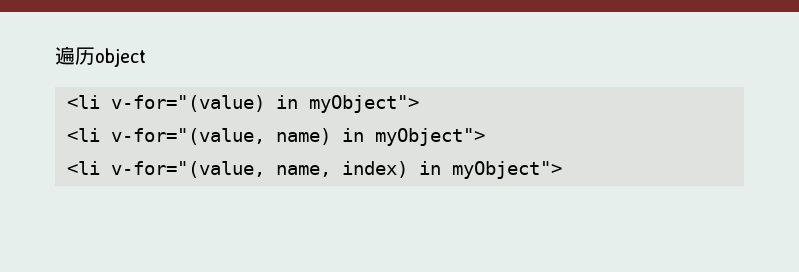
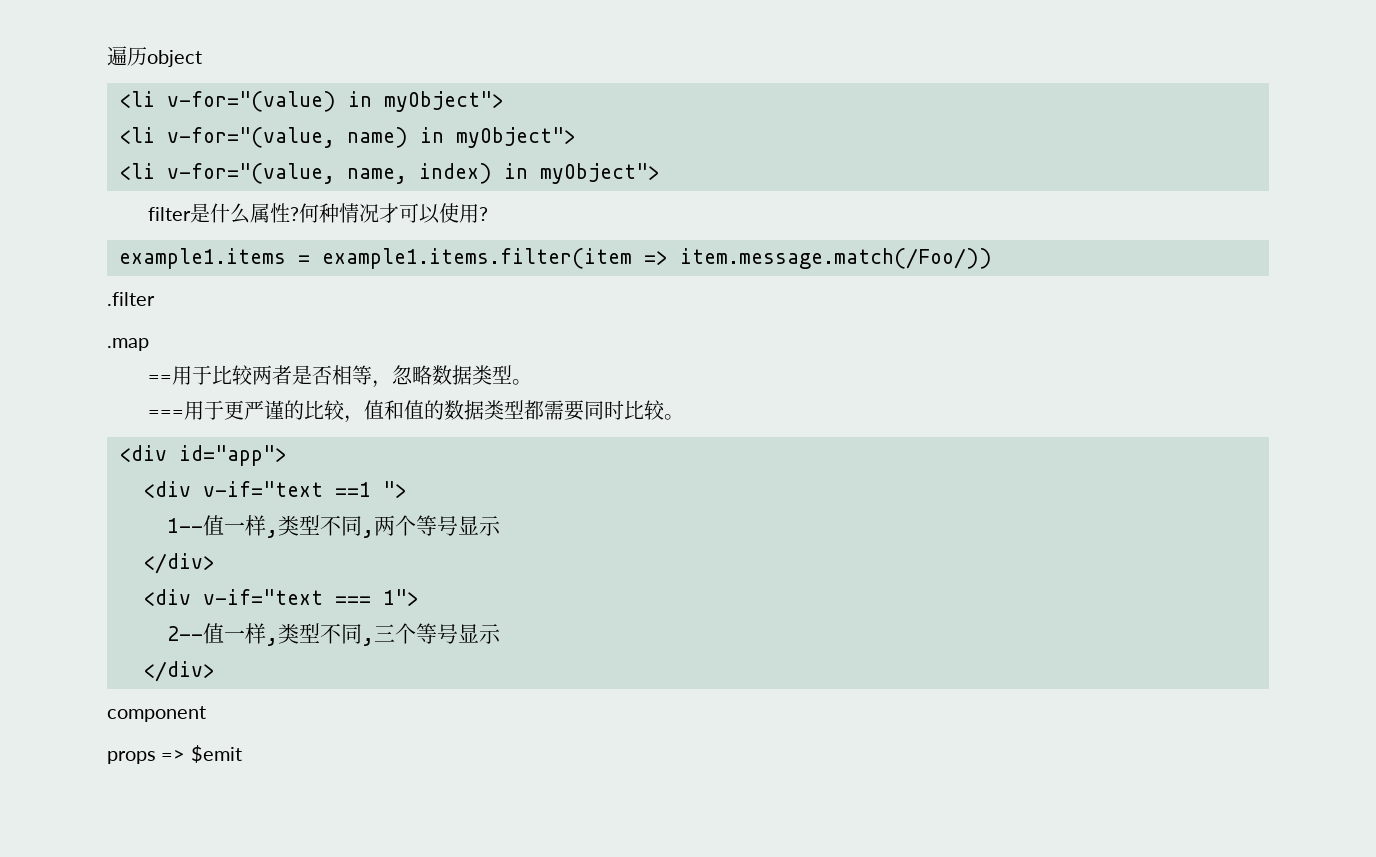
+ filter是什么属性?何种情况才可以使用?
+ example1.items = example1.items.filter(item => item.message.match(/Foo/))
+ .filter
+ .map
+ ==用于比较两者是否相等，忽略数据类型。
+ ===用于更严谨的比较，值和值的数据类型都需要同时比较。
+ <div id="app">
+ <div v-if="text ==1 ">
+ 1--值一样,类型不同,两个等号显示
+ </div>
+ <div v-if="text === 1">
+ 2--值一样,类型不同,三个等号显示
+ </div>
+ component
+ props => $emit

